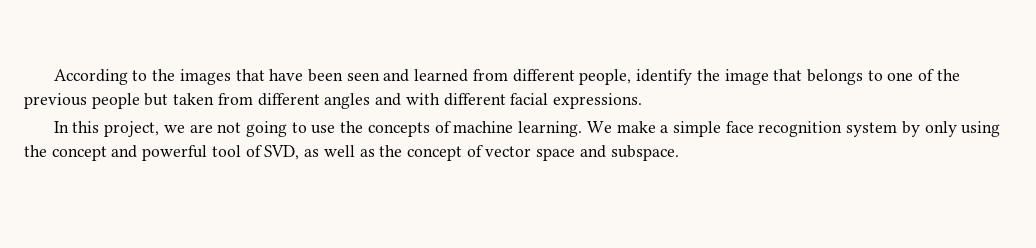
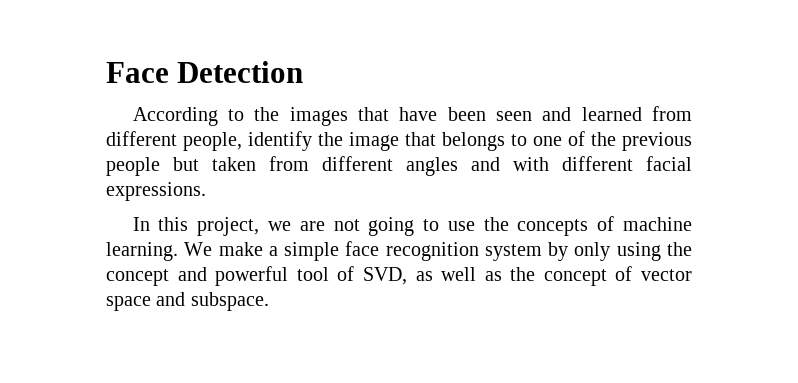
+ Face Detection

